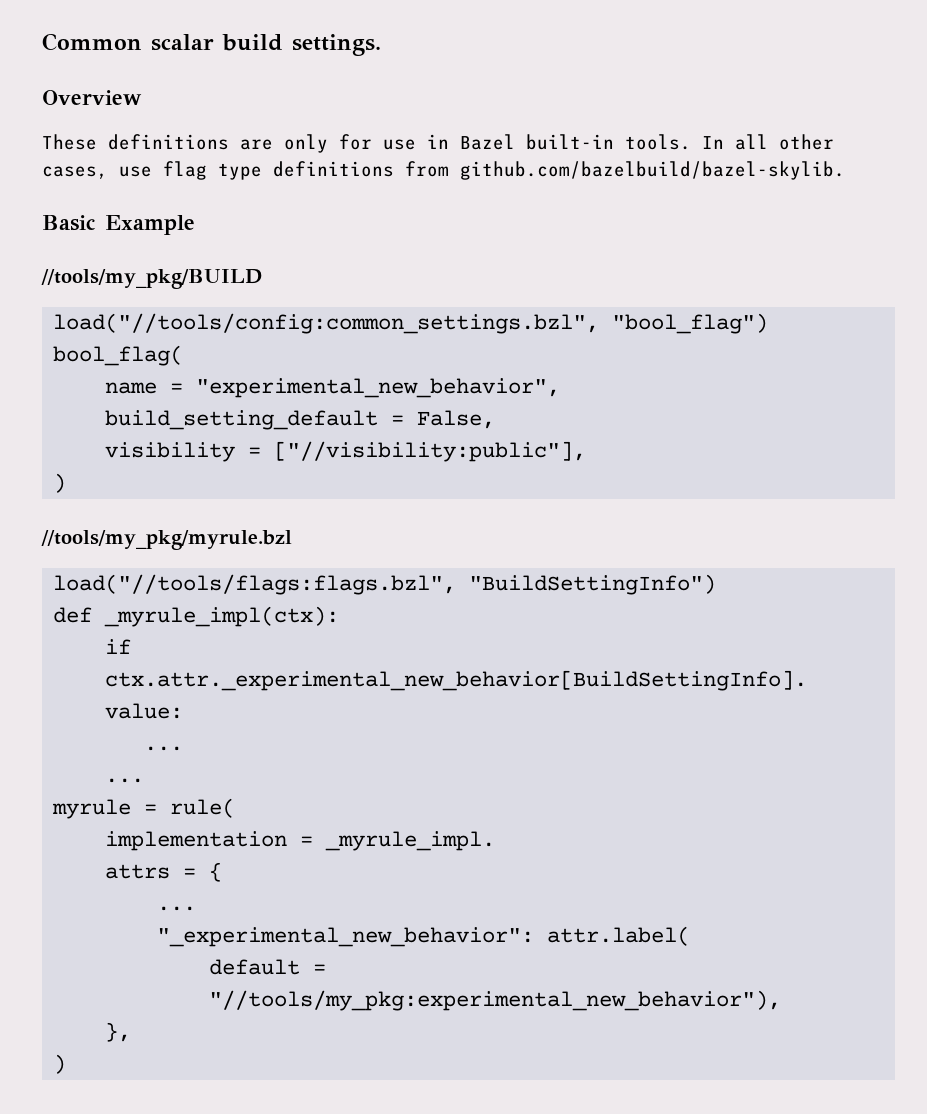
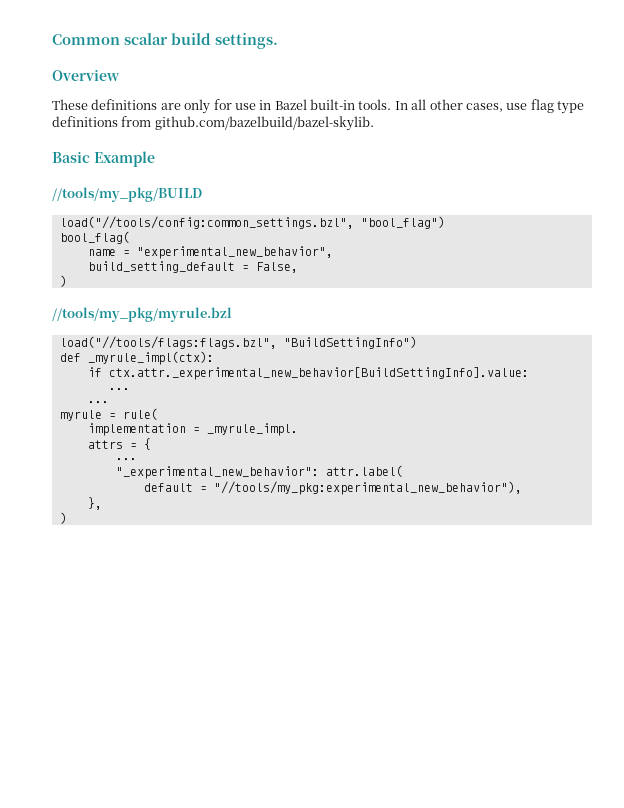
- visibility = ["//visibility:public"],

